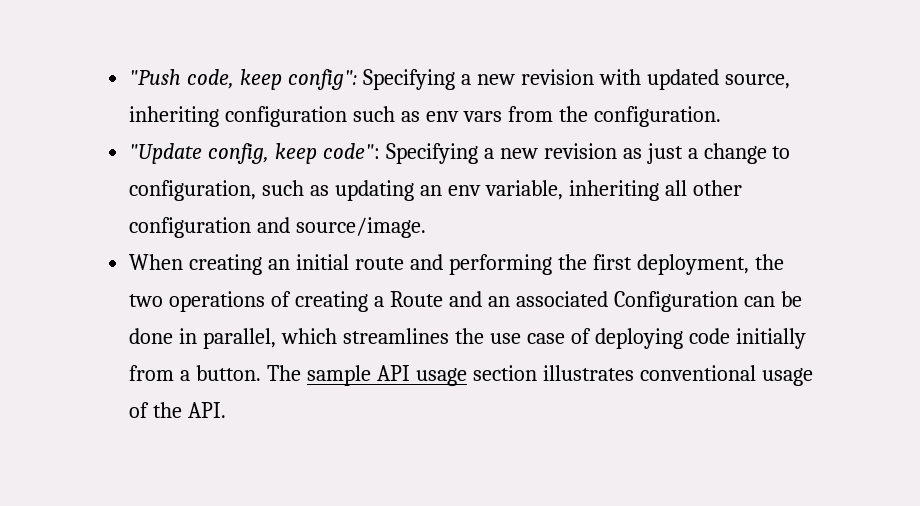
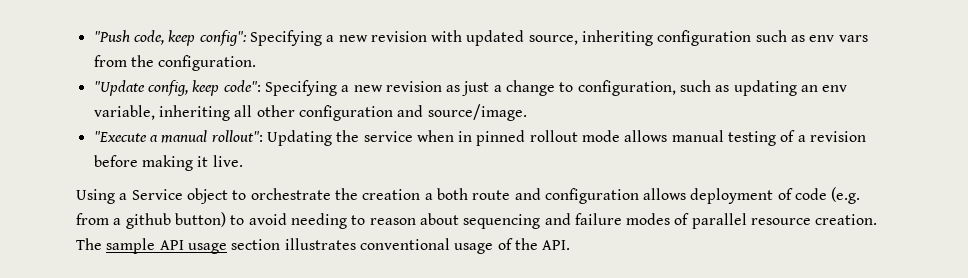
- When creating an initial route and performing the first deployment, the two operations of creating a Route and an associated Configuration can be done in parallel, which streamlines the use case of deploying code initially from a button.
+ "Execute a manual rollout": Updating the service when in pinned rollout mode allows manual testing of a revision before making it live.
+ Using a Service object to orchestrate the creation a both route and configuration allows deployment of code (e.g. from a github button) to avoid needing to reason about sequencing and failure modes of parallel resource creation.

